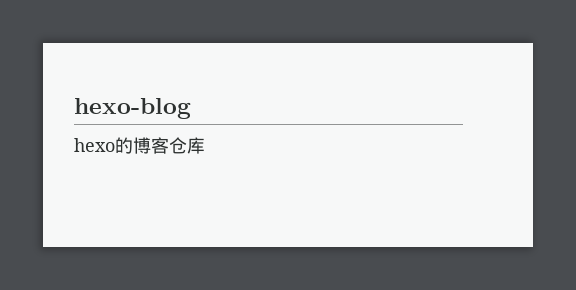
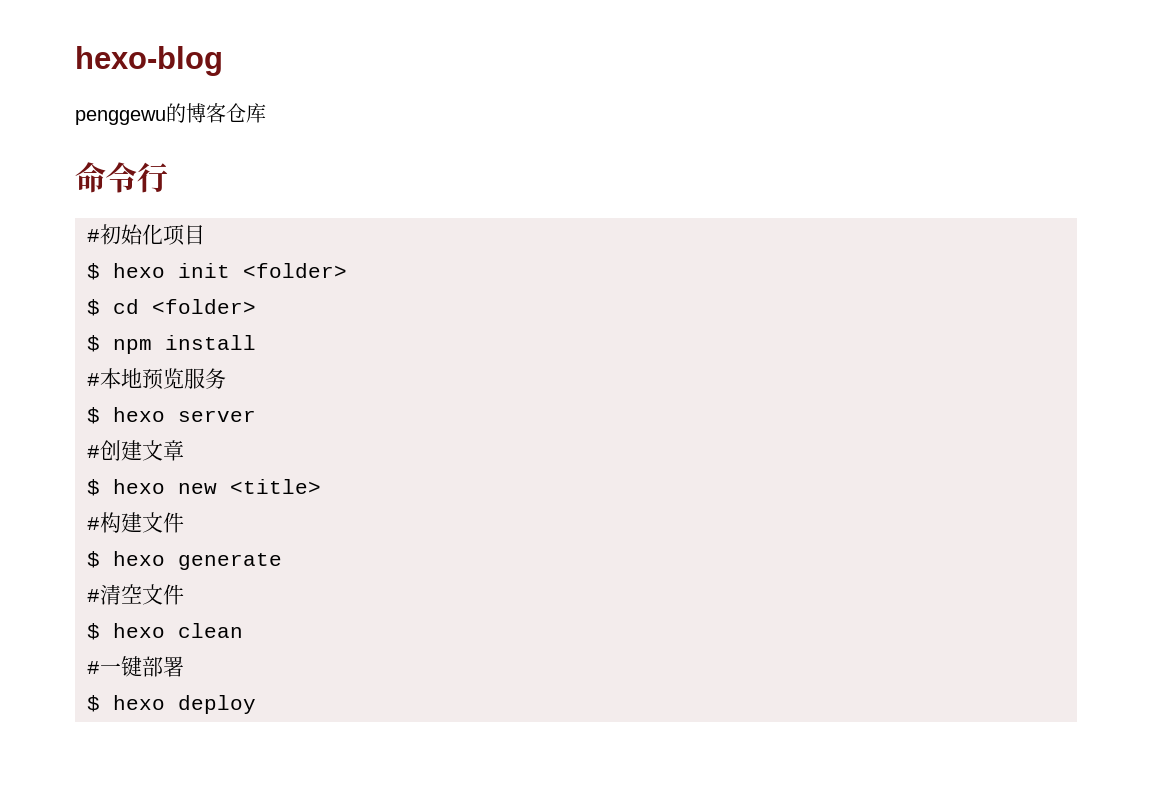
- hexo的博客仓库
+ penggewu的博客仓库
+ 命令行
+ #初始化项目
+ $ hexo init <folder>
+ $ cd <folder>
+ $ npm install
+ #本地预览服务
+ $ hexo server
+ #创建文章
+ $ hexo new <title>
+ #构建文件
+ $ hexo generate
+ #清空文件
+ $ hexo clean
+ #一键部署
+ $ hexo deploy

